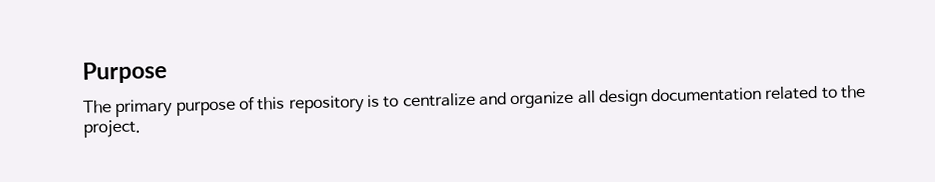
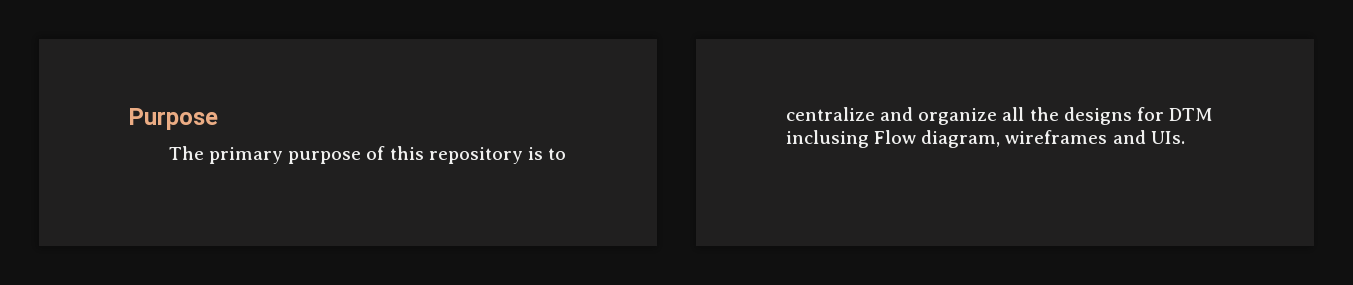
- The primary purpose of this repository is to centralize and organize all design documentation related to the project.
+ The primary purpose of this repository is to centralize and organize all the designs for DTM inclusing Flow diagram, wireframes and UIs.

